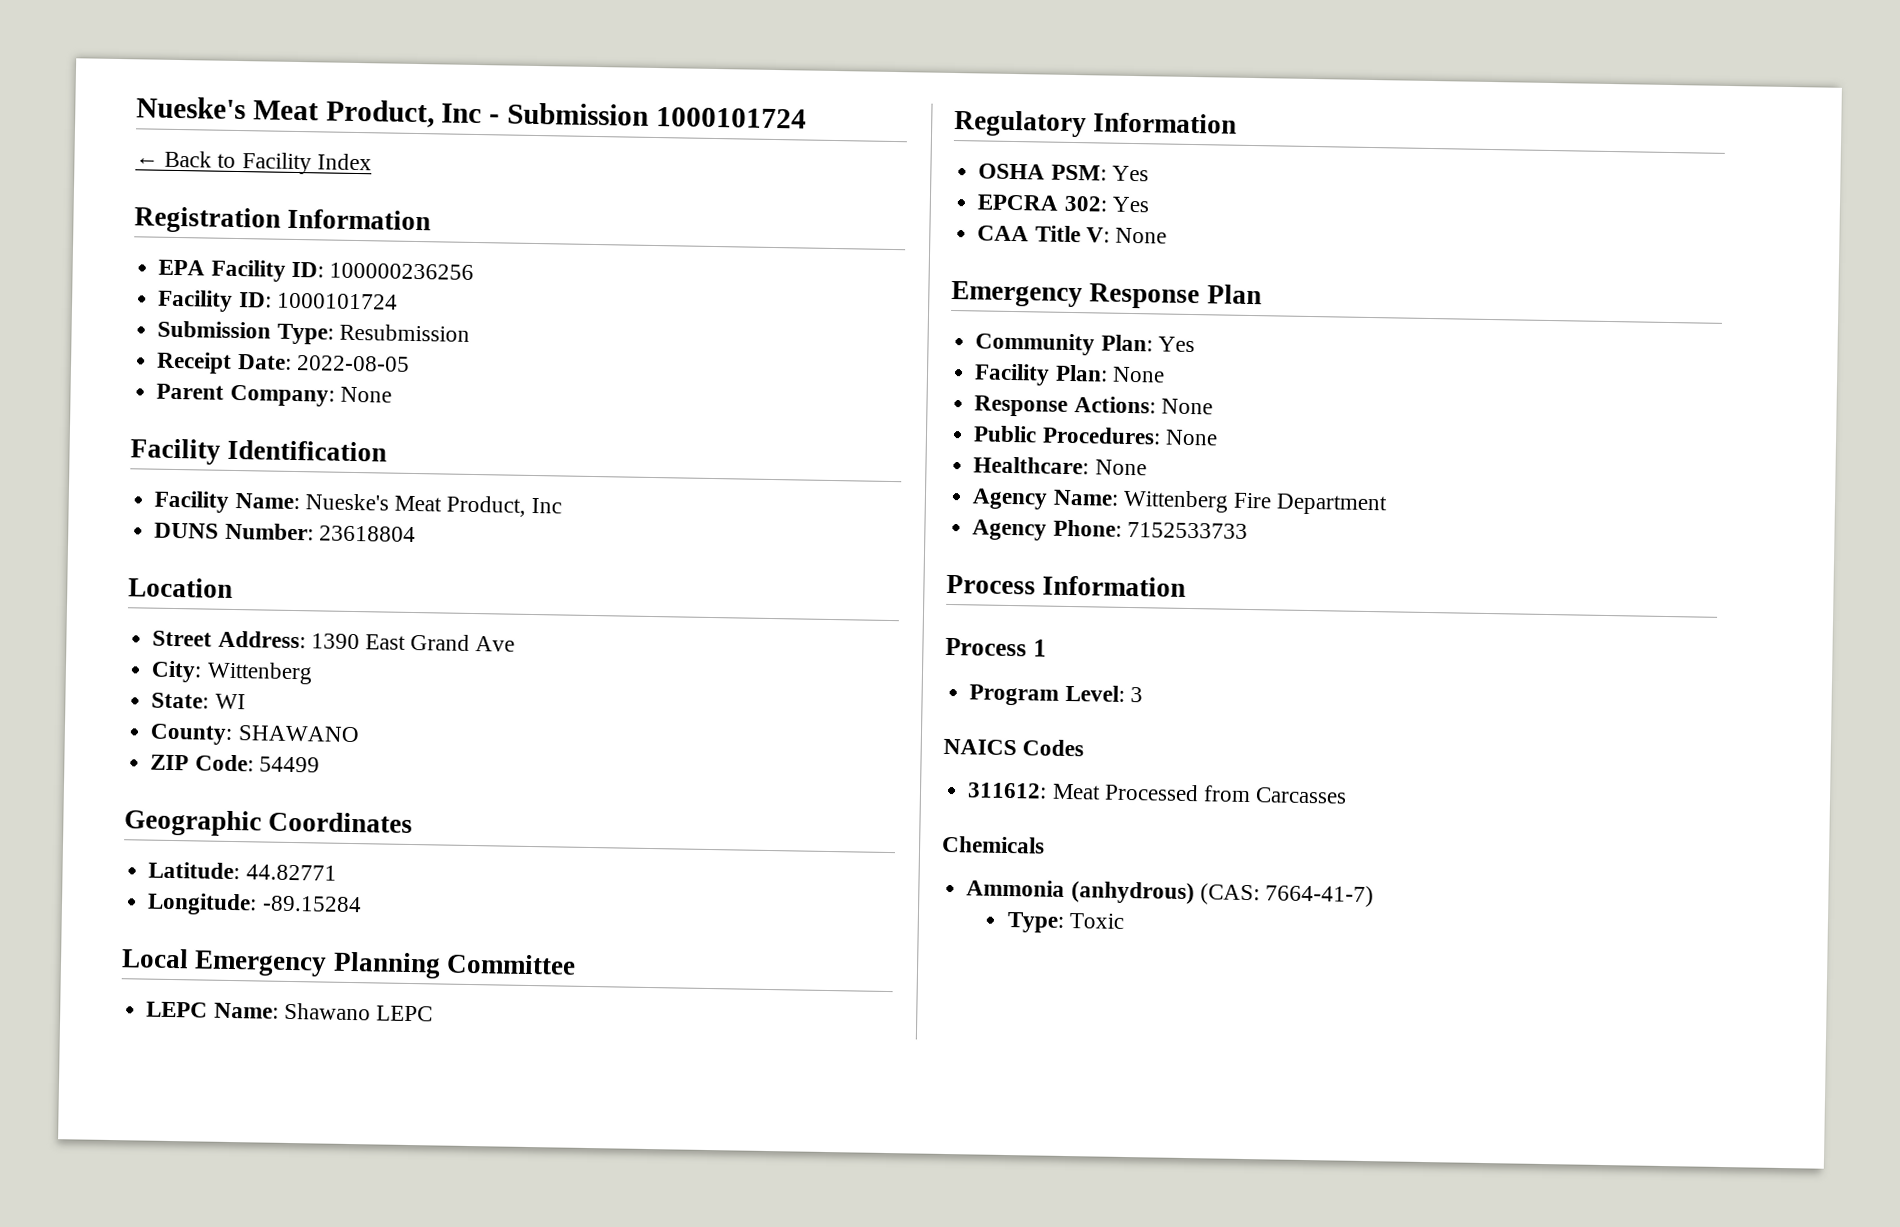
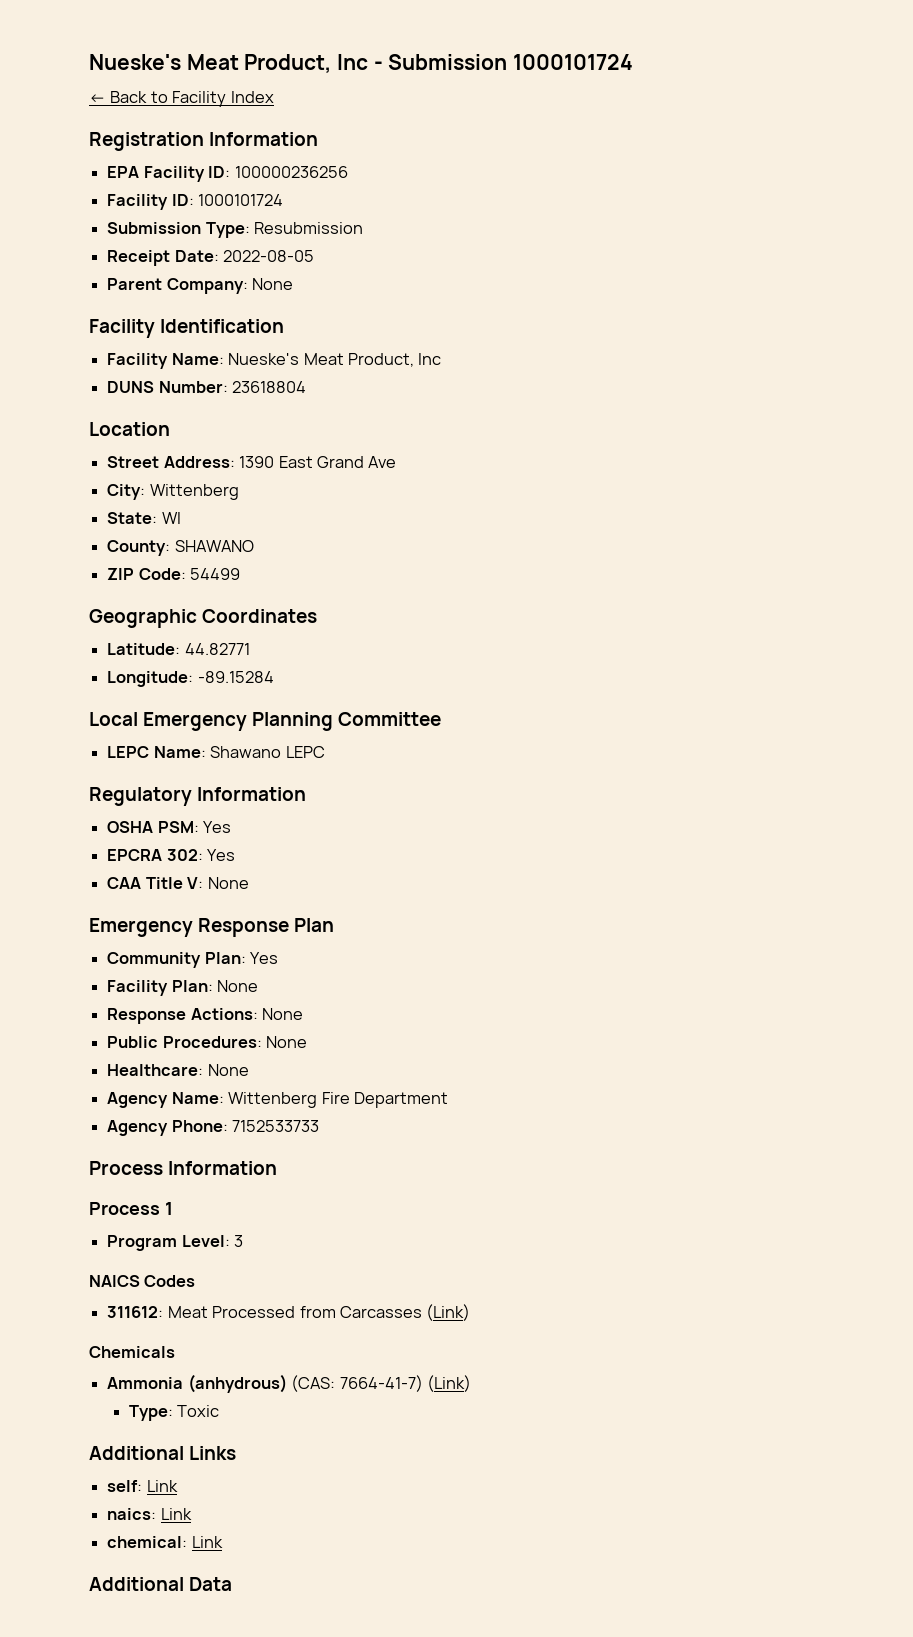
- 311612: Meat Processed from Carcasses
+ 311612: Meat Processed from Carcasses (Link)
- Ammonia (anhydrous) (CAS: 7664-41-7)
+ Ammonia (anhydrous) (CAS: 7664-41-7) (Link)
+ Additional Links
+ self: Link
+ naics: Link
+ chemical: Link
+ Additional Data

